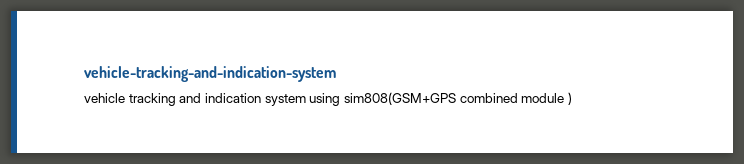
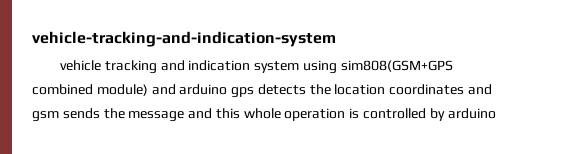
- vehicle tracking and indication system using sim808(GSM+GPS combined module )
+ vehicle tracking and indication system using sim808(GSM+GPS combined module) and arduino gps detects the location coordinates and gsm sends the message and this whole operation is controlled by arduino

